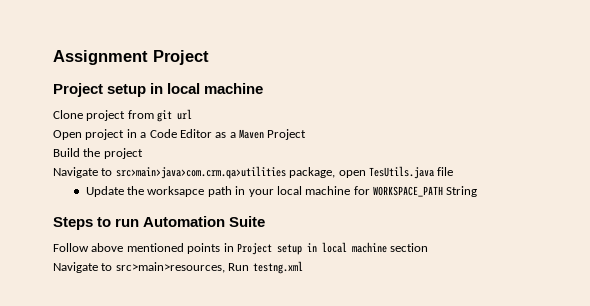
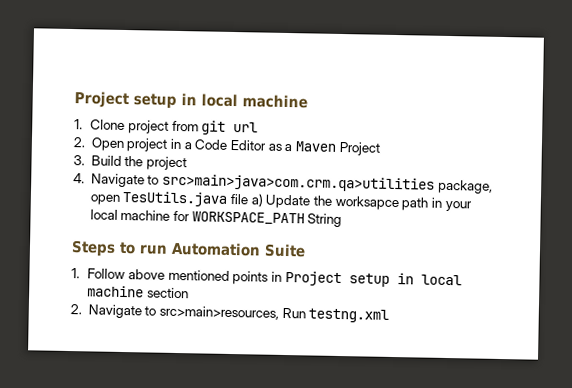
- Assignment Project
- Clone project from git url
+ 1. Clone project from git url
- Open project in a Code Editor as a Maven Project
+ 2. Open project in a Code Editor as a Maven Project
- Build the project
+ 3. Build the project
- Navigate to src>main>java>com.crm.qa>utilities package, open TesUtils.java file
- Update the worksapce path in your local machine for WORKSPACE_PATH String
+ 4. Navigate to src>main>java>com.crm.qa>utilities package, open TesUtils.java file a) Update the worksapce path in your local machine for WORKSPACE_PATH String
- Follow above mentioned points in Project setup in local machine section
+ 1. Follow above mentioned points in Project setup in local machine section
- Navigate to src>main>resources, Run testng.xml
+ 2. Navigate to src>main>resources, Run testng.xml

